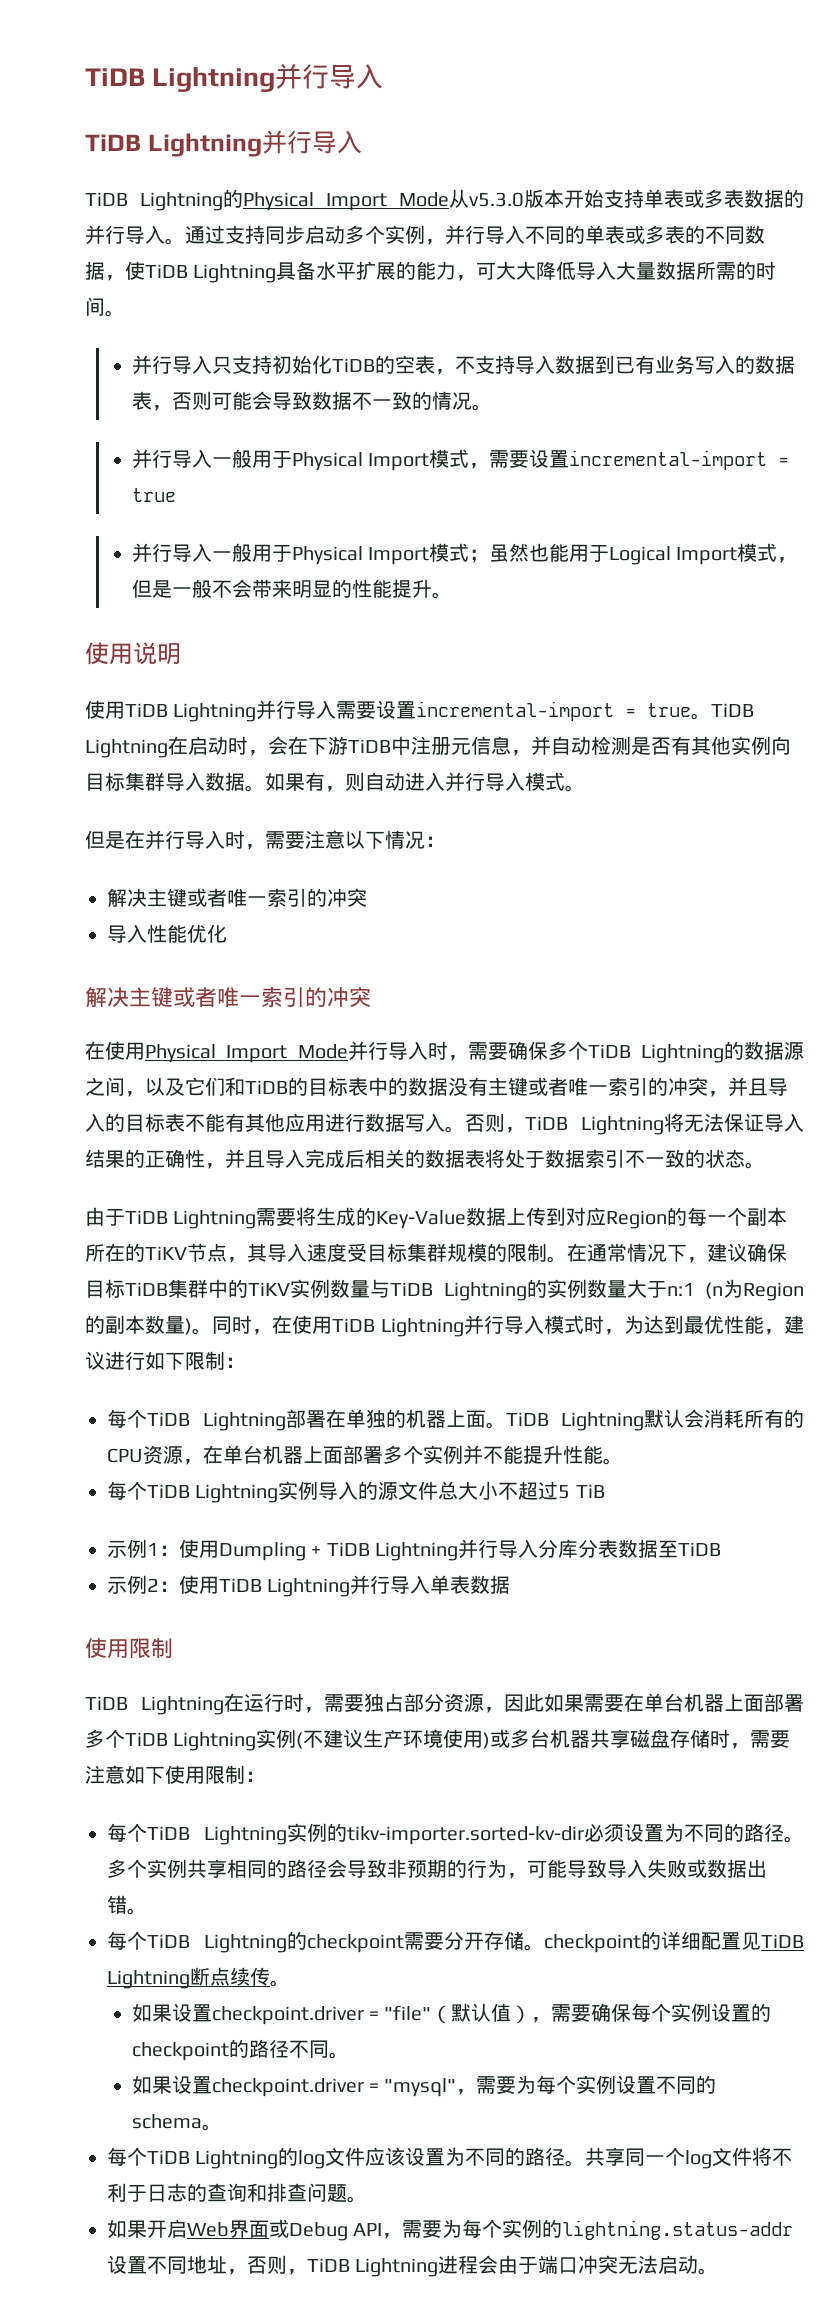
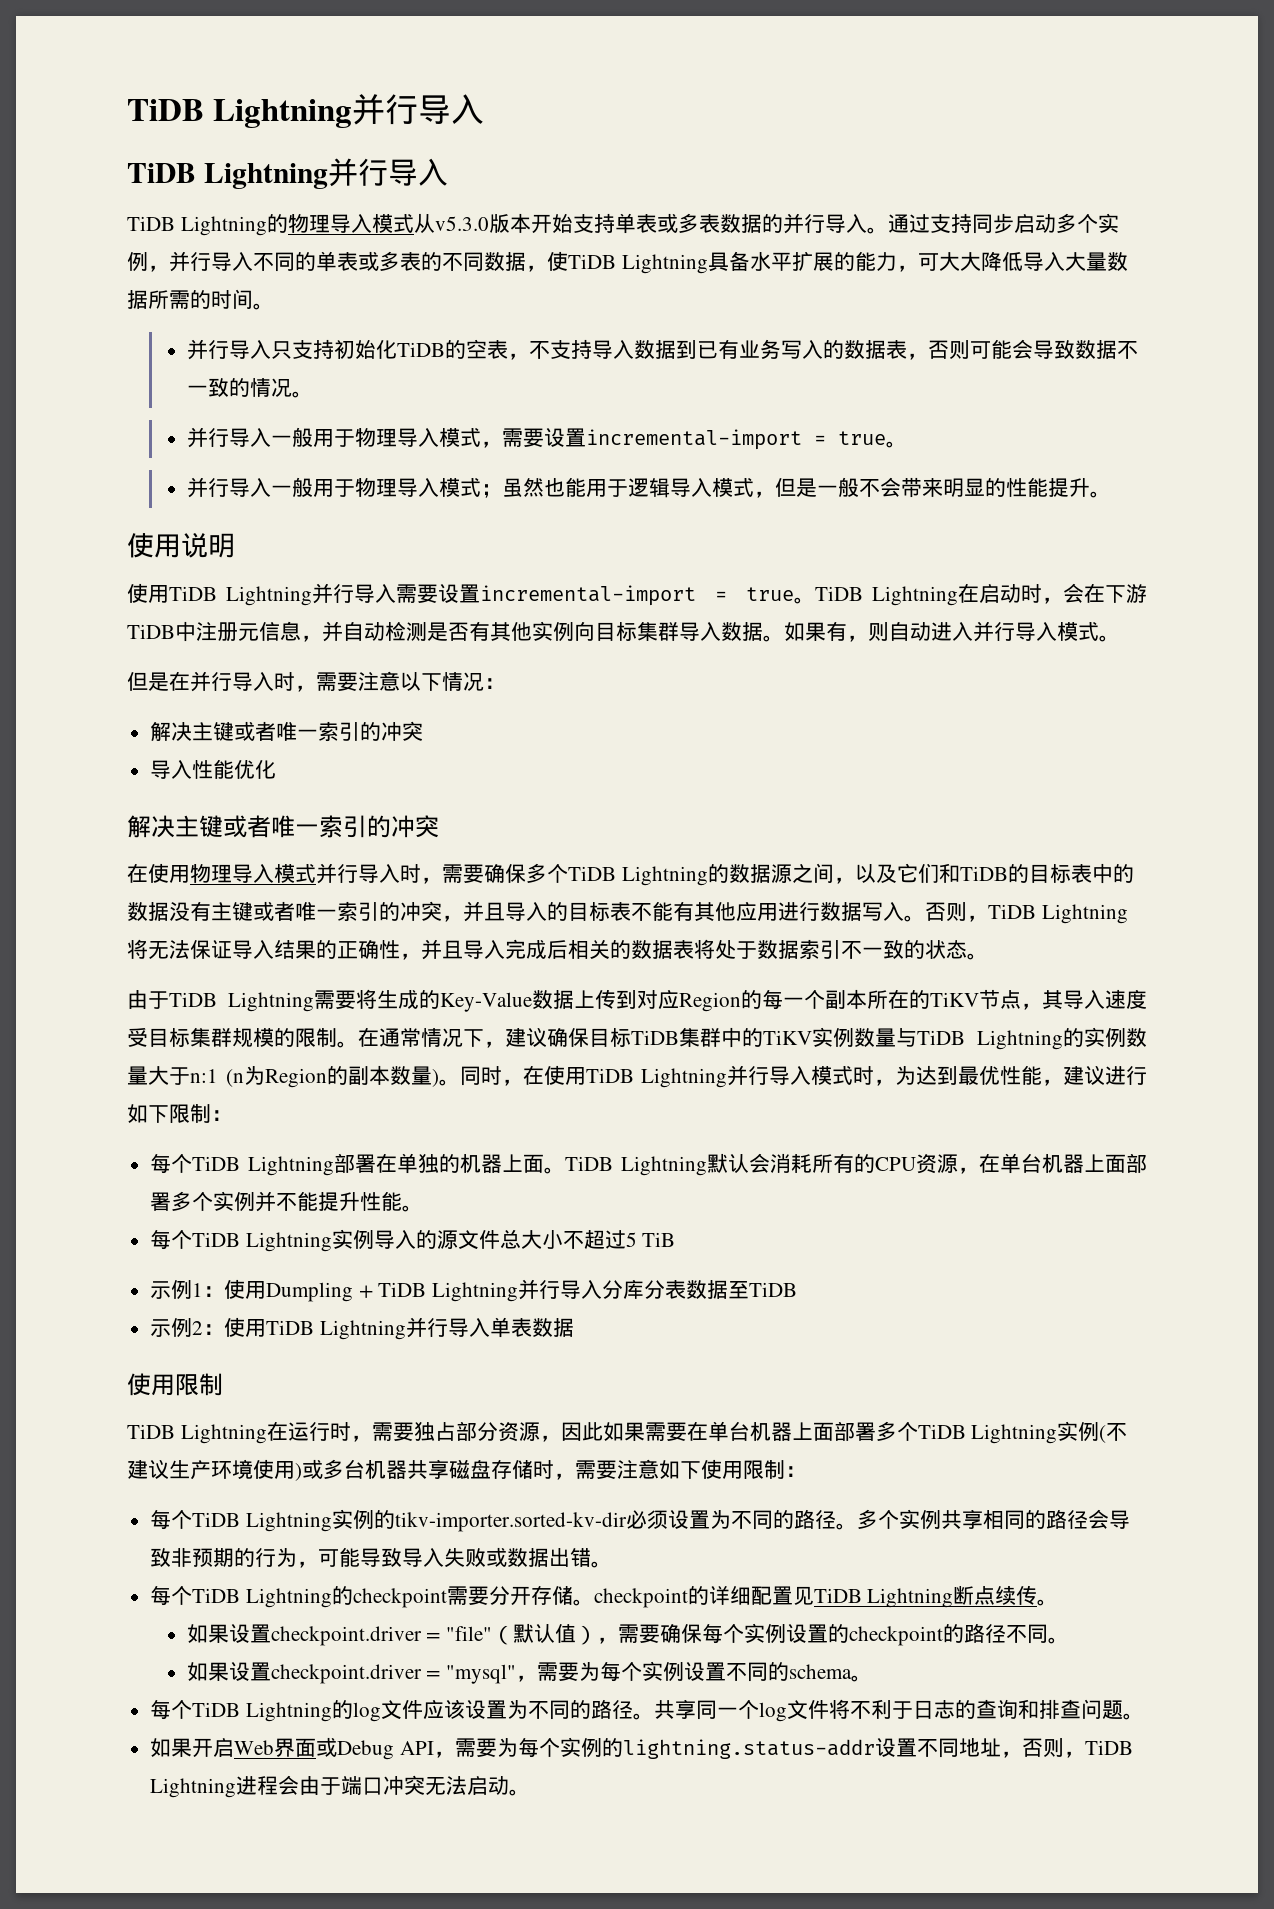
- TiDB Lightning的Physical Import Mode从v5.3.0版本开始支持单表或多表数据的并行导入。
+ TiDB Lightning的物理导入模式从v5.3.0版本开始支持单表或多表数据的并行导入。
- 并行导入一般用于Physical Import模式，需要设置incremental-import = true
- 并行导入一般用于Physical Import模式；虽然也能用于Logical Import模式，但是一般不会带来明显的性能提升。
+ 并行导入一般用于物理导入模式，需要设置incremental-import = true。
+ 并行导入一般用于物理导入模式；虽然也能用于逻辑导入模式，但是一般不会带来明显的性能提升。
- 在使用Physical Import Mode并行导入时，需要确保多个TiDB Lightning的数据源之间，以及它们和TiDB的目标表中的数据没有主键或者唯一索引的冲突，并且导入的目标表不能有其他应用进行数据写入。
+ 在使用物理导入模式并行导入时，需要确保多个TiDB Lightning的数据源之间，以及它们和TiDB的目标表中的数据没有主键或者唯一索引的冲突，并且导入的目标表不能有其他应用进行数据写入。

